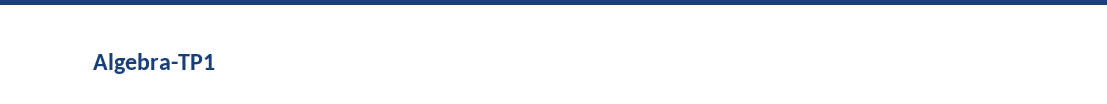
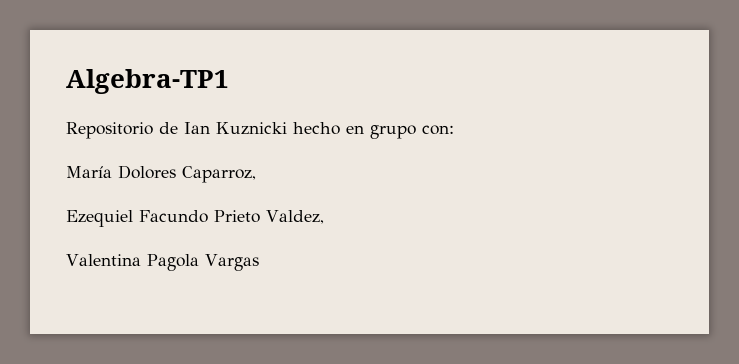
+ Repositorio de Ian Kuznicki hecho en grupo con:
+ María Dolores Caparroz,
+ Ezequiel Facundo Prieto Valdez,
+ Valentina Pagola Vargas

